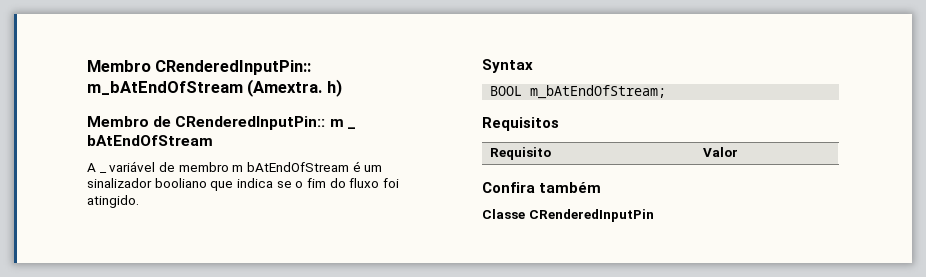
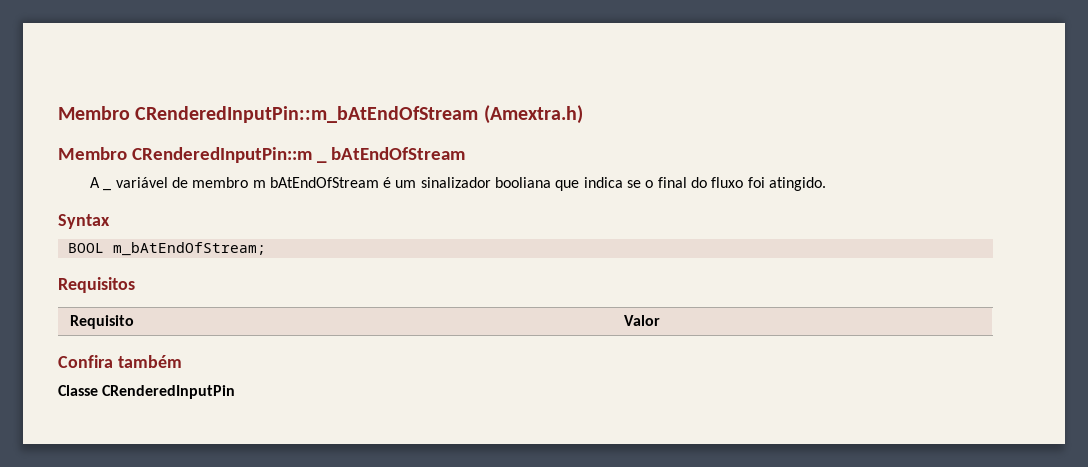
- Membro CRenderedInputPin:: m_bAtEndOfStream (Amextra. h)
- Membro de CRenderedInputPin:: m _ bAtEndOfStream
+ Membro CRenderedInputPin::m_bAtEndOfStream (Amextra.h)
+ Membro CRenderedInputPin::m _ bAtEndOfStream
- A _ variável de membro m bAtEndOfStream é um sinalizador booliano que indica se o fim do fluxo foi atingido.
+ A _ variável de membro m bAtEndOfStream é um sinalizador booliana que indica se o final do fluxo foi atingido.

